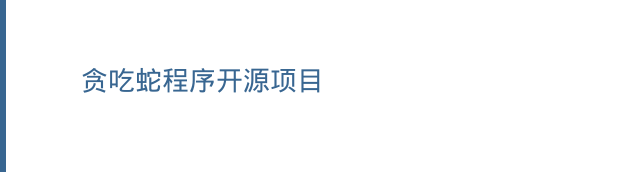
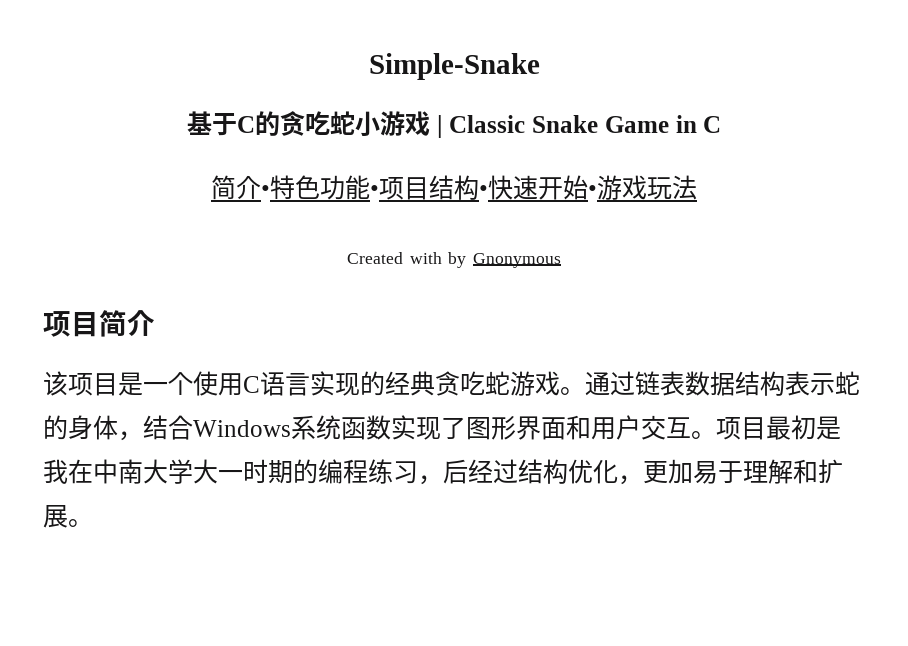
- 贪吃蛇程序开源项目
+ Simple-Snake
+ 基于C的贪吃蛇小游戏 | Classic Snake Game in C
+ 简介•特色功能•项目结构•快速开始•游戏玩法
+ Created with by Gnonymous
+ 项目简介
+ 该项目是一个使用C语言实现的经典贪吃蛇游戏。通过链表数据结构表示蛇的身体，结合Windows系统函数实现了图形界面和用户交互。项目最初是我在中南大学大一时期的编程练习，后经过结构优化，更加易于理解和扩展。

